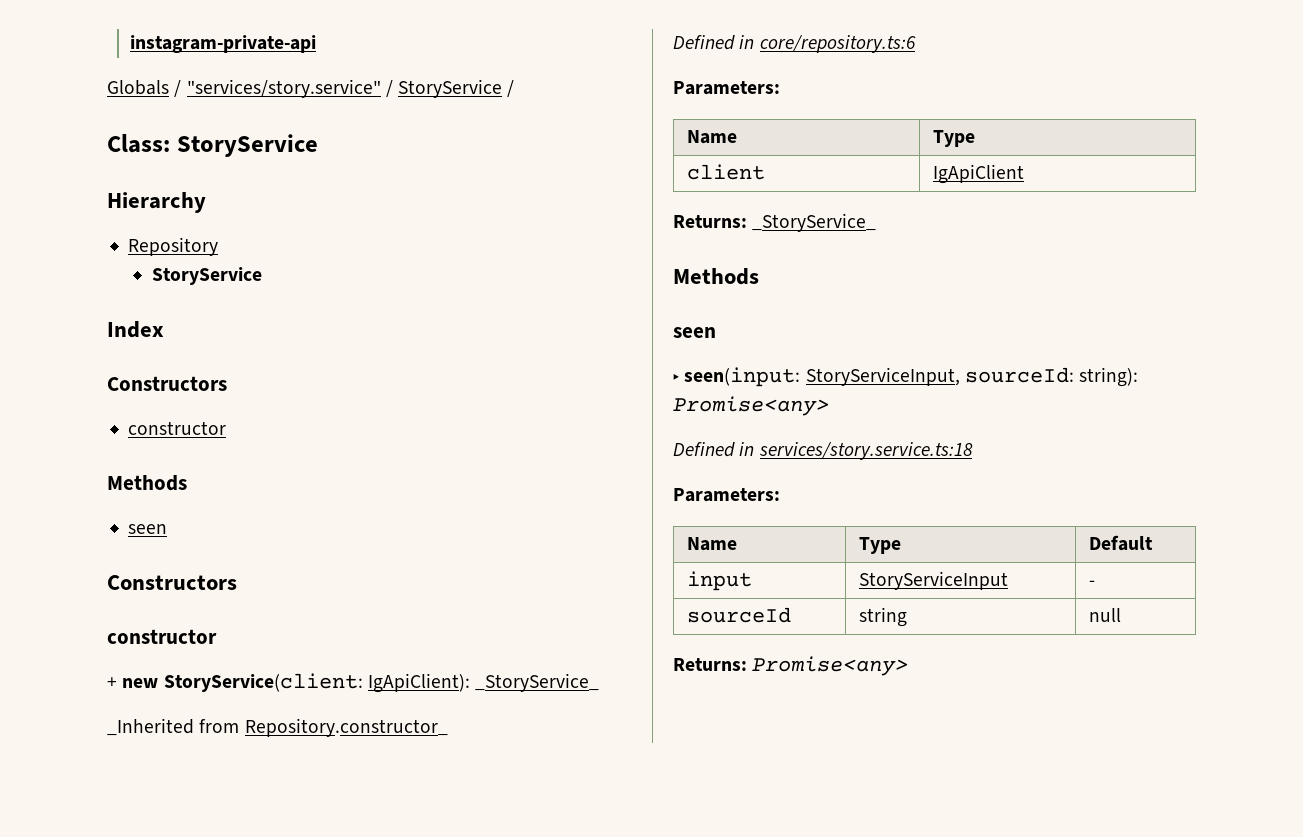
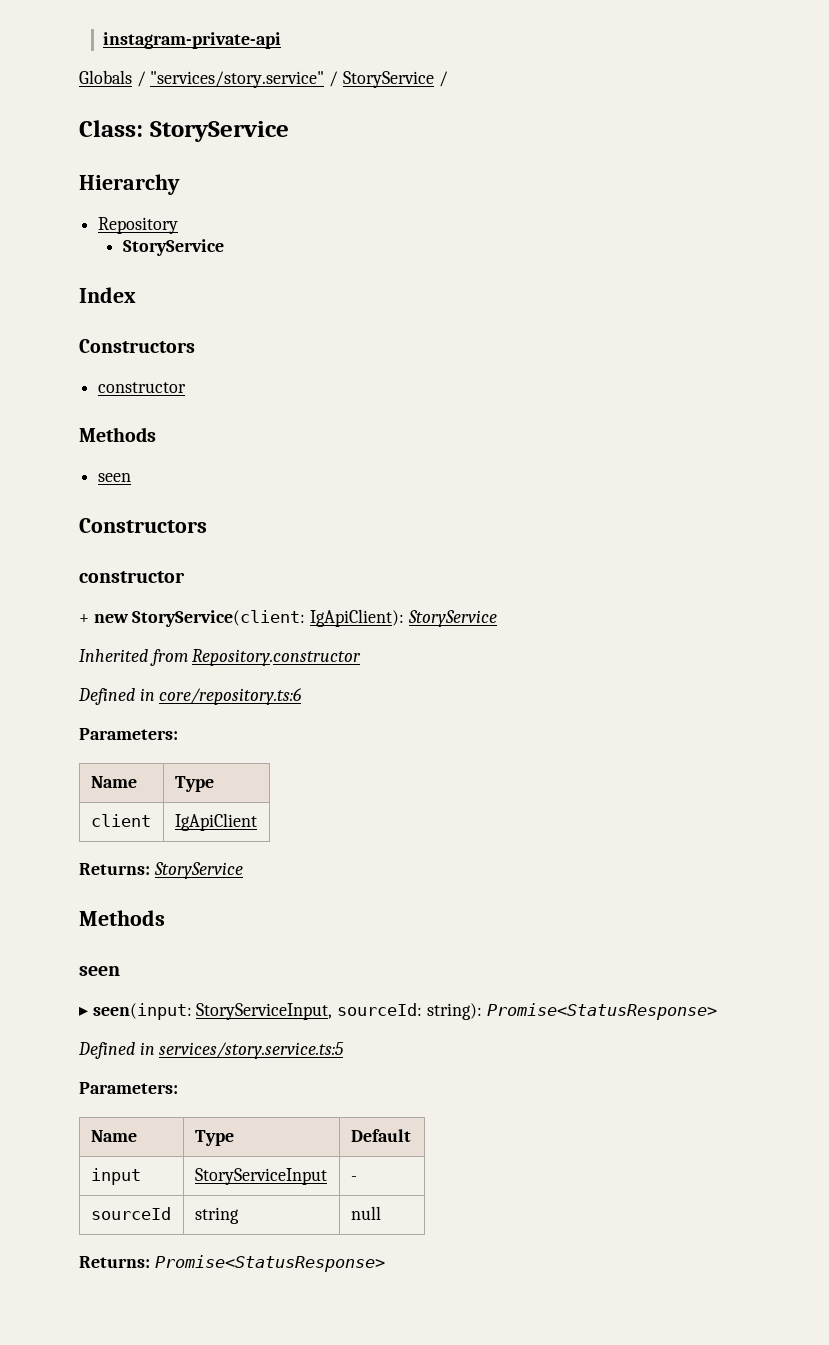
- + new StoryService(client: IgApiClient): _StoryService_
- _Inherited from Repository.constructor_
+ + new StoryService(client: IgApiClient): StoryService
+ Inherited from Repository.constructor
- Returns: _StoryService_
+ Returns: StoryService
- ▸ seen(input: StoryServiceInput, sourceId: string): Promise<any>
- Defined in services/story.service.ts:18
+ ▸ seen(input: StoryServiceInput, sourceId: string): Promise<StatusResponse>
+ Defined in services/story.service.ts:5
- Returns: Promise<any>
+ Returns: Promise<StatusResponse>

